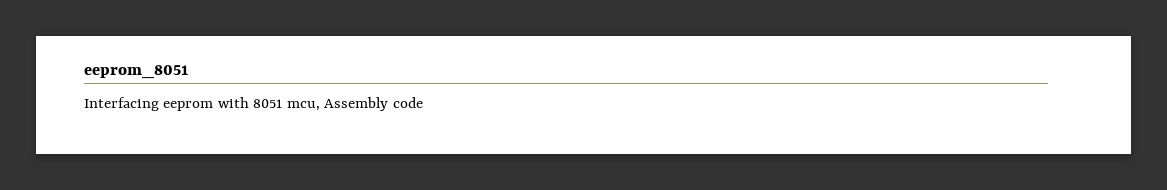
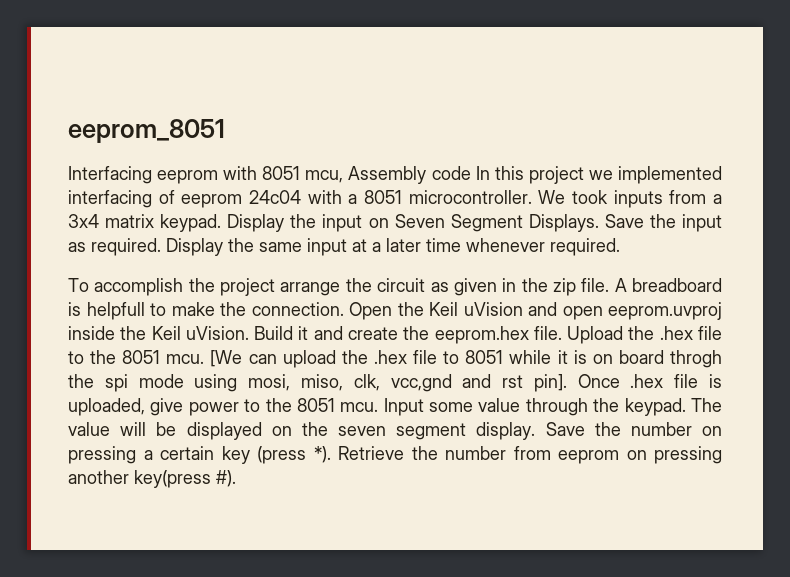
- Interfacing eeprom with 8051 mcu, Assembly code
+ Interfacing eeprom with 8051 mcu, Assembly code In this project we implemented interfacing of eeprom 24c04 with a 8051 microcontroller. We took inputs from a 3x4 matrix keypad. Display the input on Seven Segment Displays. Save the input as required. Display the same input at a later time whenever required.
+ To accomplish the project arrange the circuit as given in the zip file. A breadboard is helpfull to make the connection. Open the Keil uVision and open eeprom.uvproj inside the Keil uVision. Build it and create the eeprom.hex file. Upload the .hex file to the 8051 mcu. [We can upload the .hex file to 8051 while it is on board throgh the spi mode using mosi, miso, clk, vcc,gnd and rst pin]. Once .hex file is uploaded, give power to the 8051 mcu. Input some value through the keypad. The value will be displayed on the seven segment display. Save the number on pressing a certain key (press *). Retrieve the number from eeprom on pressing another key(press #).

